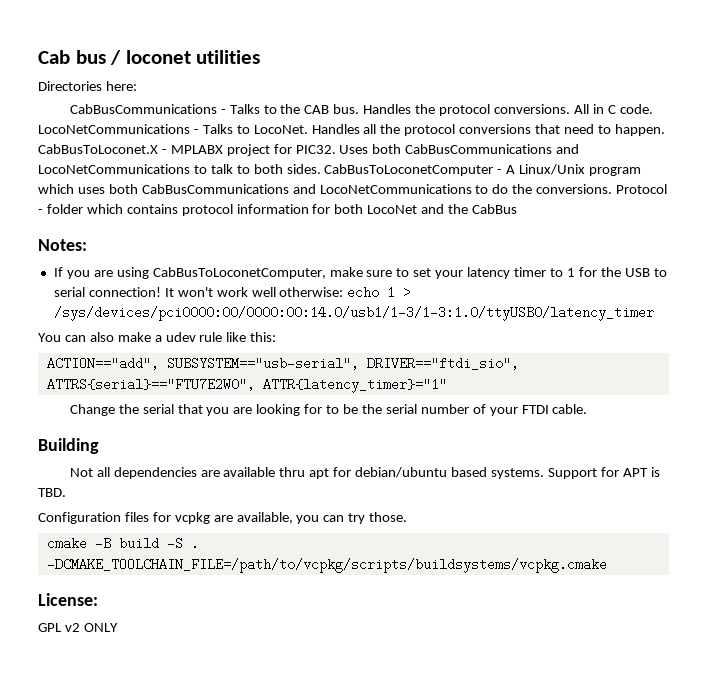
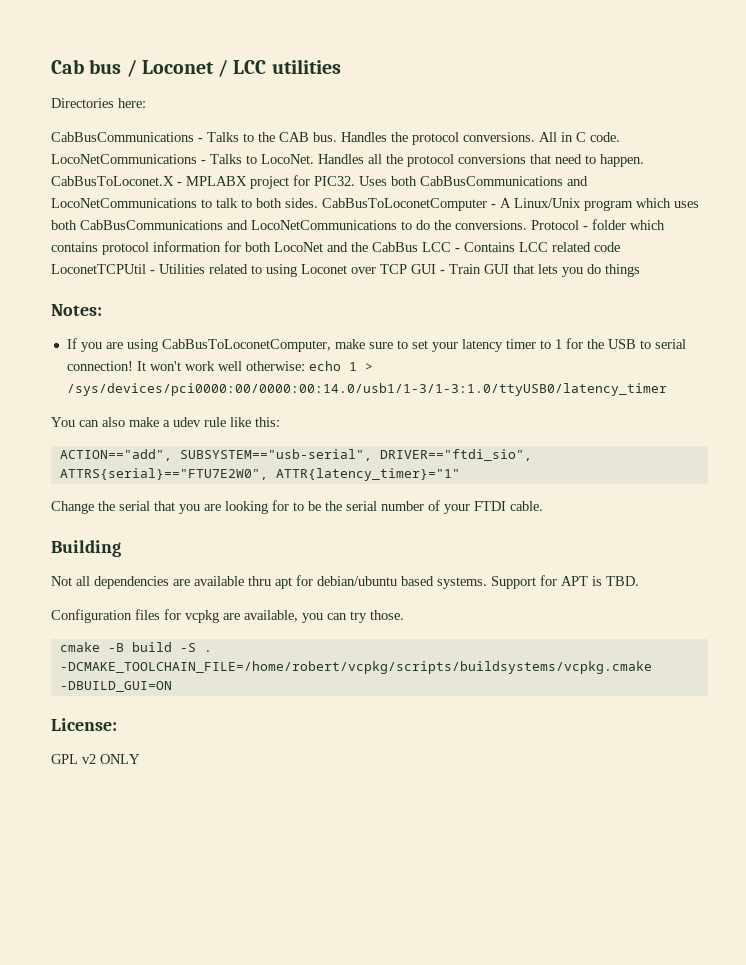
- Cab bus / loconet utilities
+ Cab bus / Loconet / LCC utilities
- Protocol - folder which contains protocol information for both LocoNet and the CabBus
+ Protocol - folder which contains protocol information for both LocoNet and the CabBus LCC - Contains LCC related code LoconetTCPUtil - Utilities related to using Loconet over TCP GUI - Train GUI that lets you do things
- -DCMAKE_TOOLCHAIN_FILE=/path/to/vcpkg/scripts/buildsystems/vcpkg.cmake
+ -DCMAKE_TOOLCHAIN_FILE=/home/robert/vcpkg/scripts/buildsystems/vcpkg.cmake -DBUILD_GUI=ON

